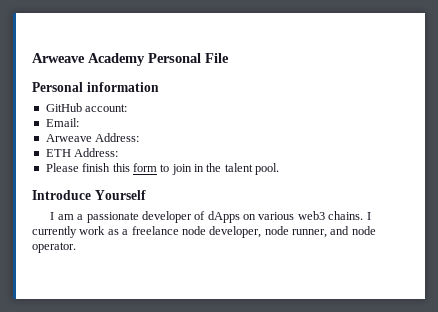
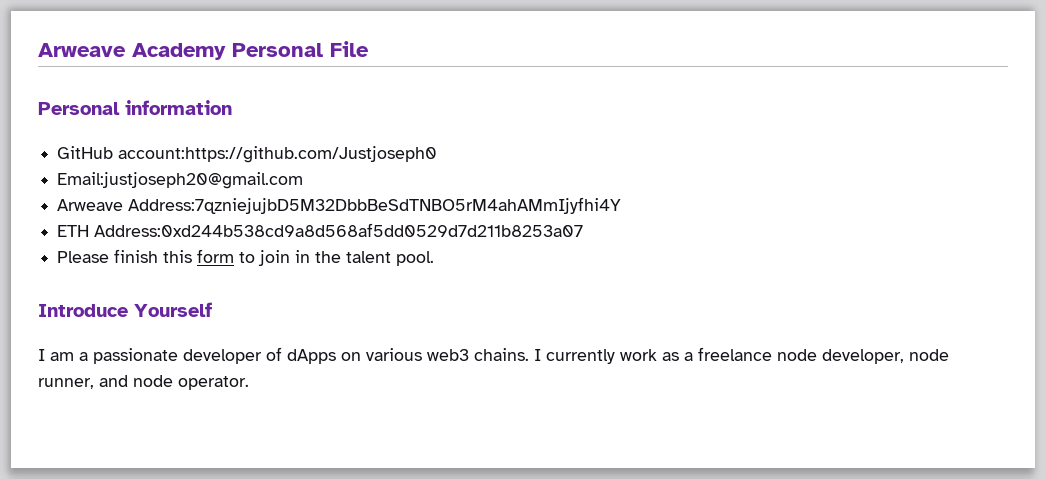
- GitHub account:
- Email:
- Arweave Address:
+ GitHub account:https://github.com/Justjoseph0
+ Email:justjoseph20@gmail.com
+ Arweave Address:7qzniejujbD5M32DbbBeSdTNBO5rM4ahAMmIjyfhi4Y
- ETH Address:
+ ETH Address:0xd244b538cd9a8d568af5dd0529d7d211b8253a07

